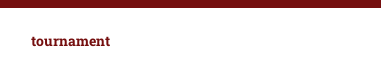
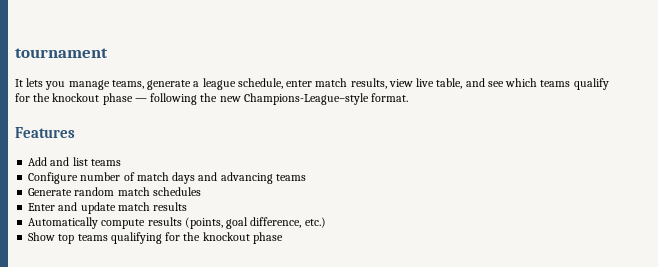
+ It lets you manage teams, generate a league schedule, enter match results, view live table, and see which teams qualify for the knockout phase — following the new Champions-League–style format.
+ Features
+ Add and list teams
+ Configure number of match days and advancing teams
+ Generate random match schedules
+ Enter and update match results
+ Automatically compute results (points, goal difference, etc.)
+ Show top teams qualifying for the knockout phase

